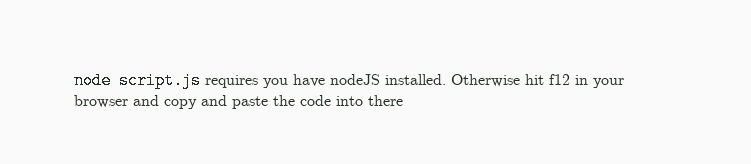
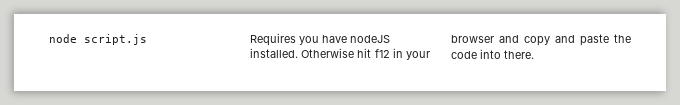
- node script.js requires you have nodeJS installed.
+ node script.js
+ Requires you have nodeJS installed.
- Otherwise hit f12 in your browser and copy and paste the code into there
+ Otherwise hit f12 in your browser and copy and paste the code into there.

